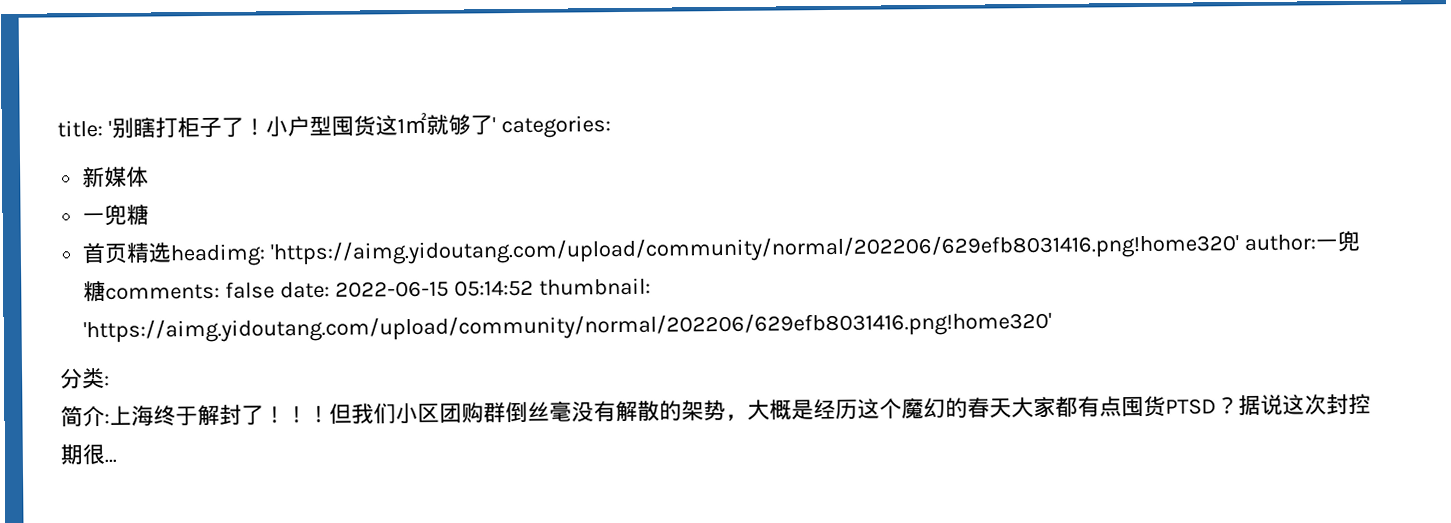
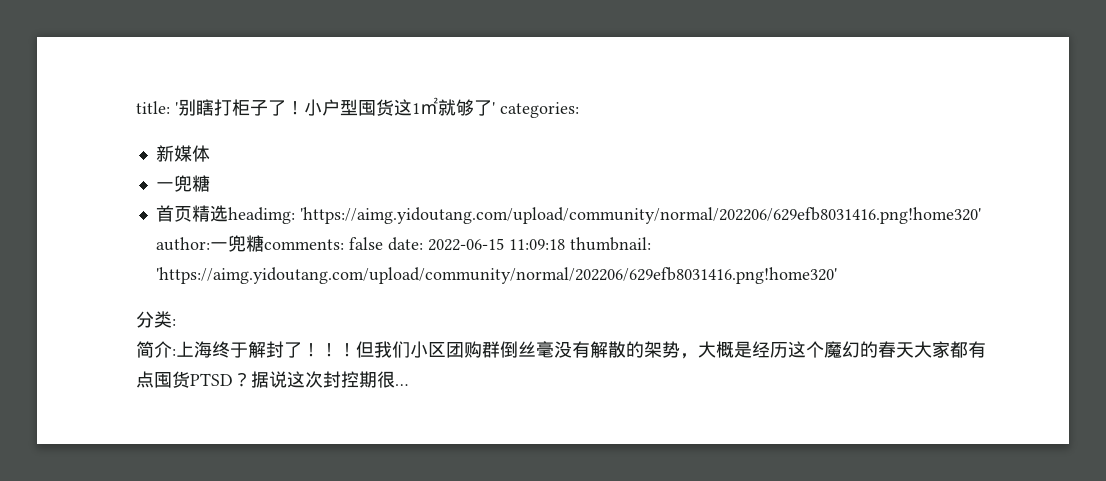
- 首页精选headimg: 'https://aimg.yidoutang.com/upload/community/normal/202206/629efb8031416.png!home320' author:一兜糖comments: false date: 2022-06-15 05:14:52 thumbnail: 'https://aimg.yidoutang.com/upload/community/normal/202206/629efb8031416.png!home320'
+ 首页精选headimg: 'https://aimg.yidoutang.com/upload/community/normal/202206/629efb8031416.png!home320' author:一兜糖comments: false date: 2022-06-15 11:09:18 thumbnail: 'https://aimg.yidoutang.com/upload/community/normal/202206/629efb8031416.png!home320'

